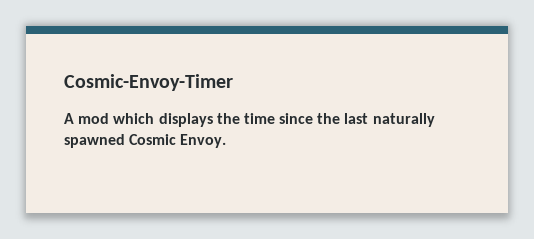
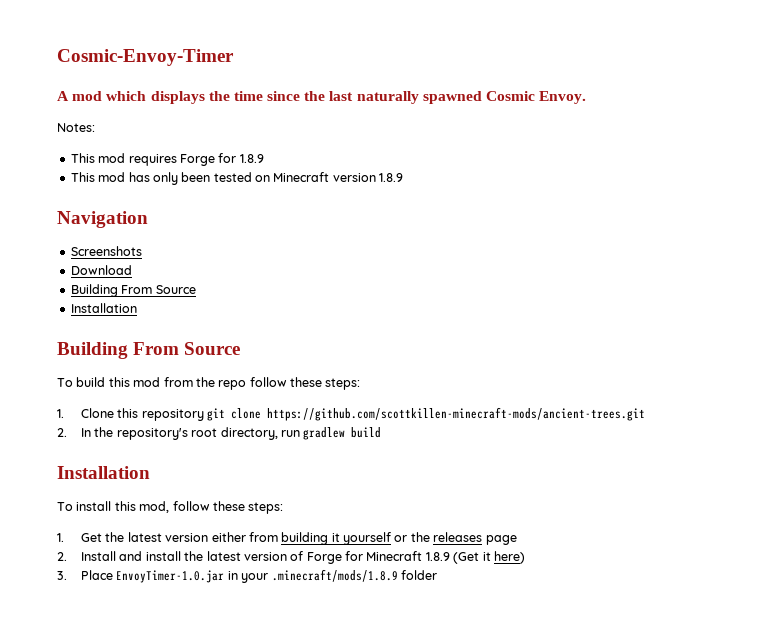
+ Notes:
+ This mod requires Forge for 1.8.9
+ This mod has only been tested on Minecraft version 1.8.9
+ Navigation
+ Screenshots
+ Download
+ Building From Source
+ Installation
+ Building From Source
+ To build this mod from the repo follow these steps:
+ 1. Clone this repository git clone https://github.com/scottkillen-minecraft-mods/ancient-trees.git
+ 2. In the repository's root directory, run gradlew build
+ Installation
+ To install this mod, follow these steps:
+ 1. Get the latest version either from building it yourself or the releases page
+ 2. Install and install the latest version of Forge for Minecraft 1.8.9 (Get it here)
+ 3. Place EnvoyTimer-1.0.jar in your .minecraft/mods/1.8.9 folder

